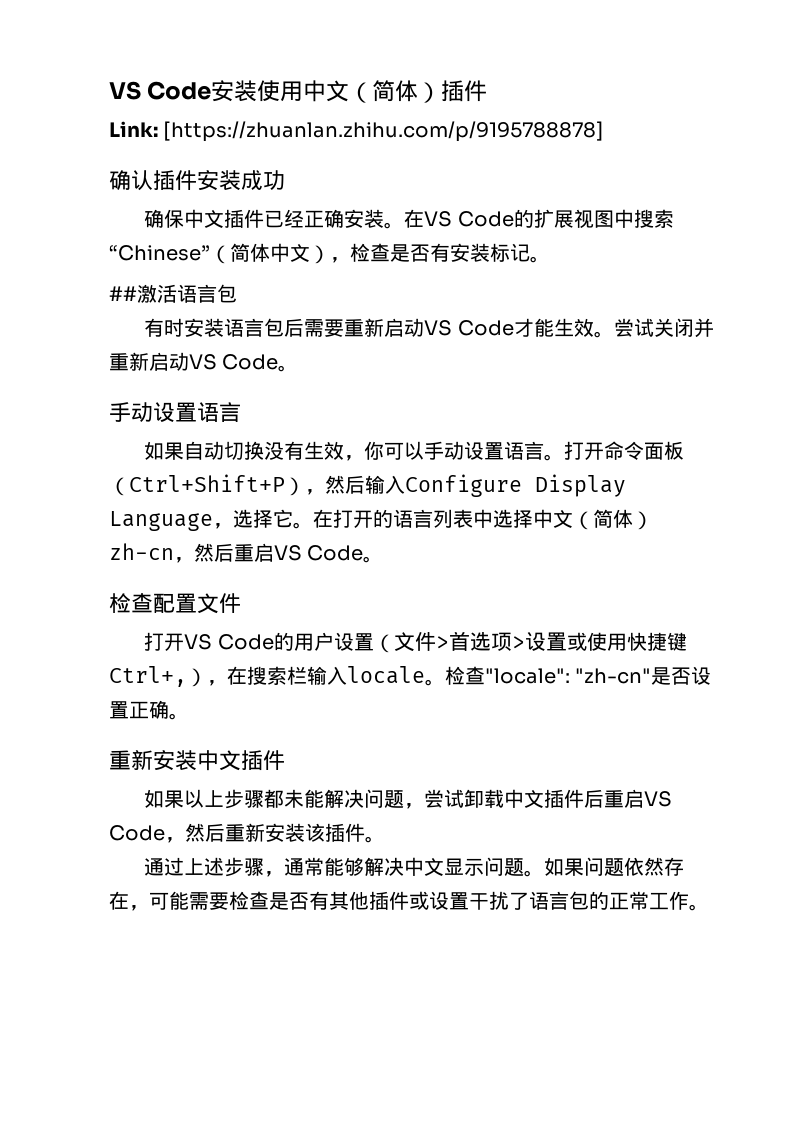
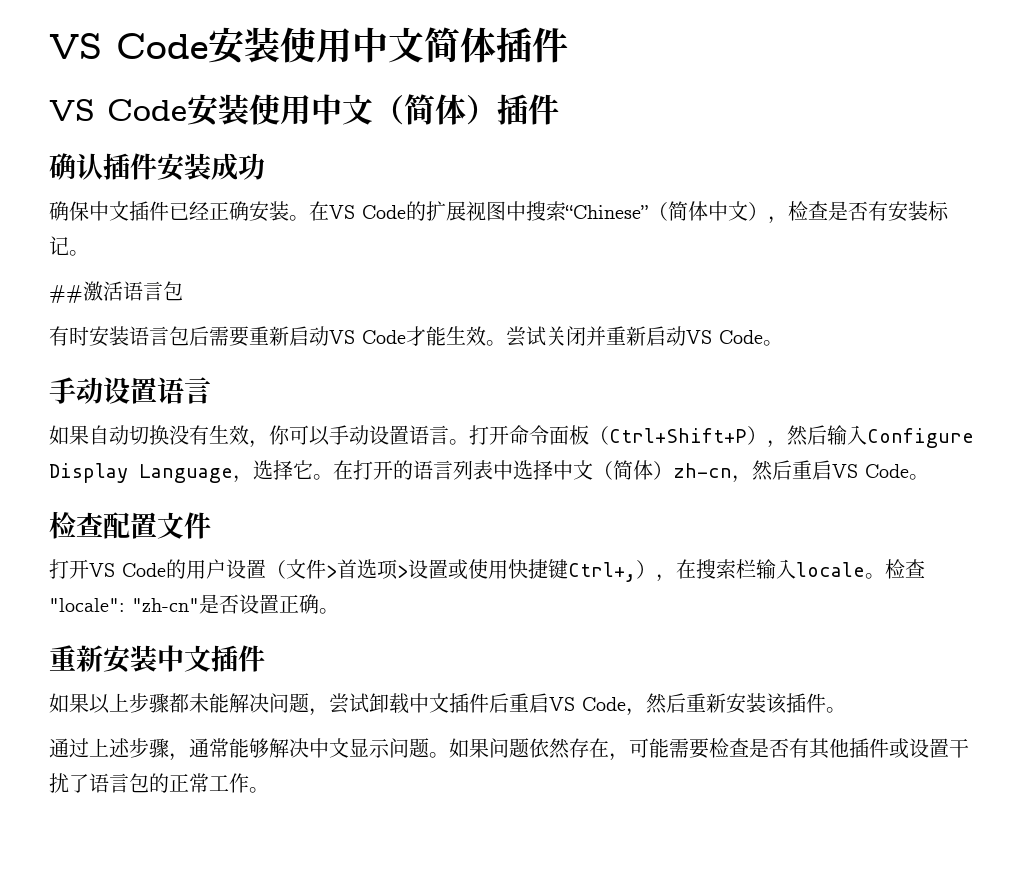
+ VS Code安装使用中文简体插件
- Link: [https://zhuanlan.zhihu.com/p/9195788878]

